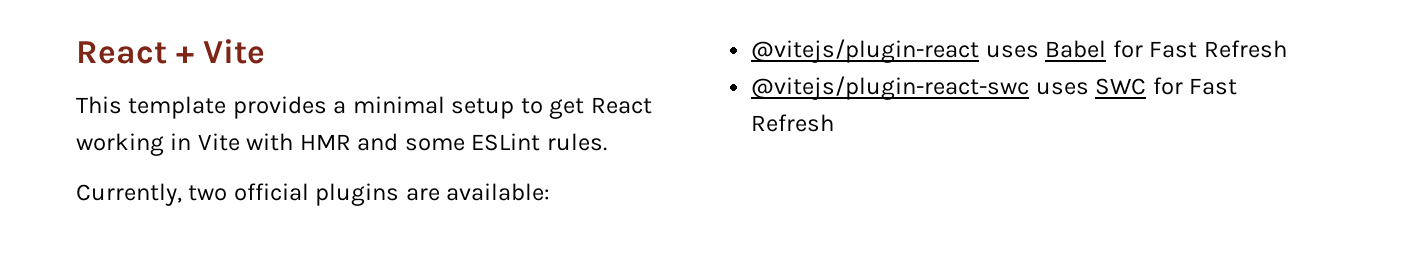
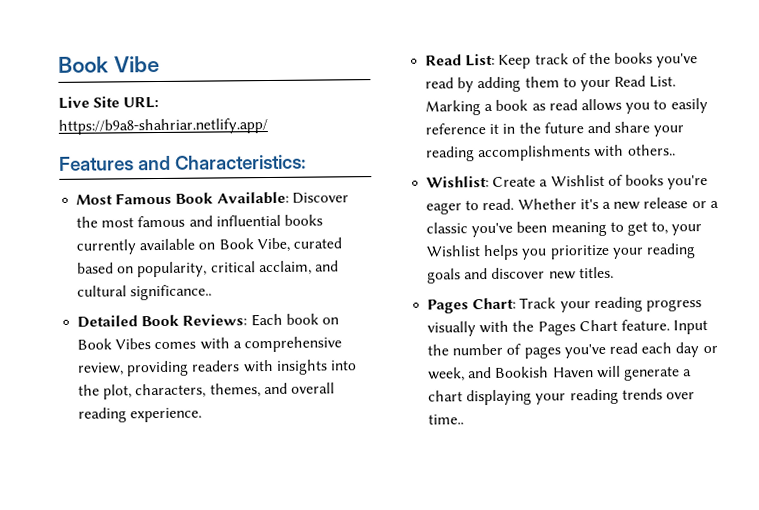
- React + Vite
- This template provides a minimal setup to get React working in Vite with HMR and some ESLint rules.
- Currently, two official plugins are available:
- @vitejs/plugin-react uses Babel for Fast Refresh
- @vitejs/plugin-react-swc uses SWC for Fast Refresh
+ Book Vibe
+ Live Site URL: https://b9a8-shahriar.netlify.app/
+ Features and Characteristics:
+ Most Famous Book Available: Discover the most famous and influential books currently available on Book Vibe, curated based on popularity, critical acclaim, and cultural significance..
+ Detailed Book Reviews: Each book on Book Vibes comes with a comprehensive review, providing readers with insights into the plot, characters, themes, and overall reading experience.
+ Read List: Keep track of the books you've read by adding them to your Read List. Marking a book as read allows you to easily reference it in the future and share your reading accomplishments with others..
+ Wishlist: Create a Wishlist of books you're eager to read. Whether it's a new release or a classic you've been meaning to get to, your Wishlist helps you prioritize your reading goals and discover new titles.
+ Pages Chart: Track your reading progress visually with the Pages Chart feature. Input the number of pages you've read each day or week, and Bookish Haven will generate a chart displaying your reading trends over time..

